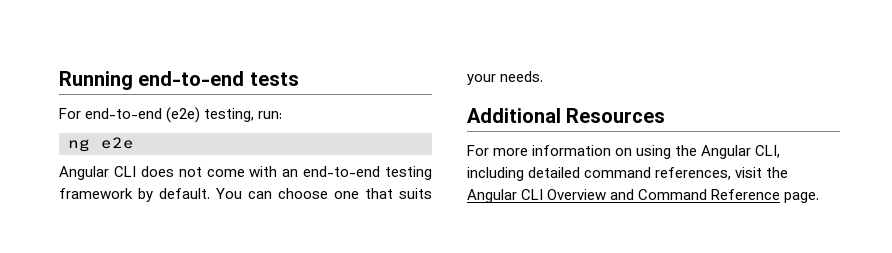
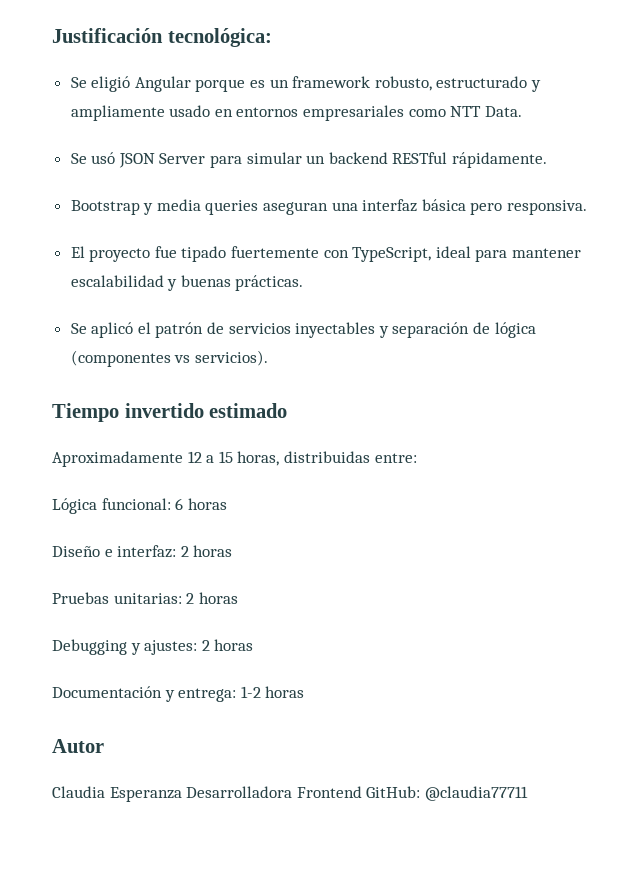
- Running end-to-end tests
- For end-to-end (e2e) testing, run:
- ng e2e
- Angular CLI does not come with an end-to-end testing framework by default. You can choose one that suits your needs.
- Additional Resources
- For more information on using the Angular CLI, including detailed command references, visit the Angular CLI Overview and Command Reference page.
+ Justificación tecnológica:
+ Se eligió Angular porque es un framework robusto, estructurado y ampliamente usado en entornos empresariales como NTT Data.
+ Se usó JSON Server para simular un backend RESTful rápidamente.
+ Bootstrap y media queries aseguran una interfaz básica pero responsiva.
+ El proyecto fue tipado fuertemente con TypeScript, ideal para mantener escalabilidad y buenas prácticas.
+ Se aplicó el patrón de servicios inyectables y separación de lógica (componentes vs servicios).
+ Tiempo invertido estimado
+ Aproximadamente 12 a 15 horas, distribuidas entre:
+ Lógica funcional: 6 horas
+ Diseño e interfaz: 2 horas
+ Pruebas unitarias: 2 horas
+ Debugging y ajustes: 2 horas
+ Documentación y entrega: 1-2 horas
+ Autor
+ Claudia Esperanza Desarrolladora Frontend GitHub: @claudia77711

